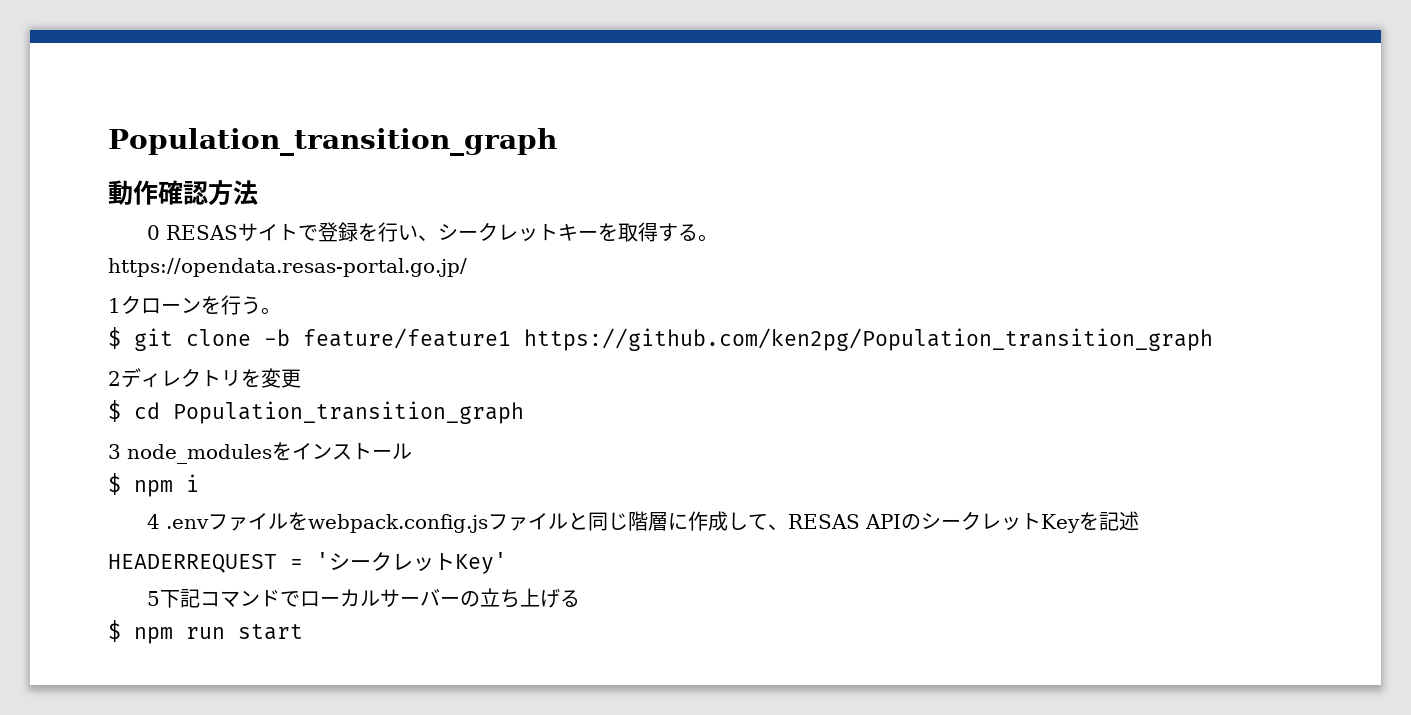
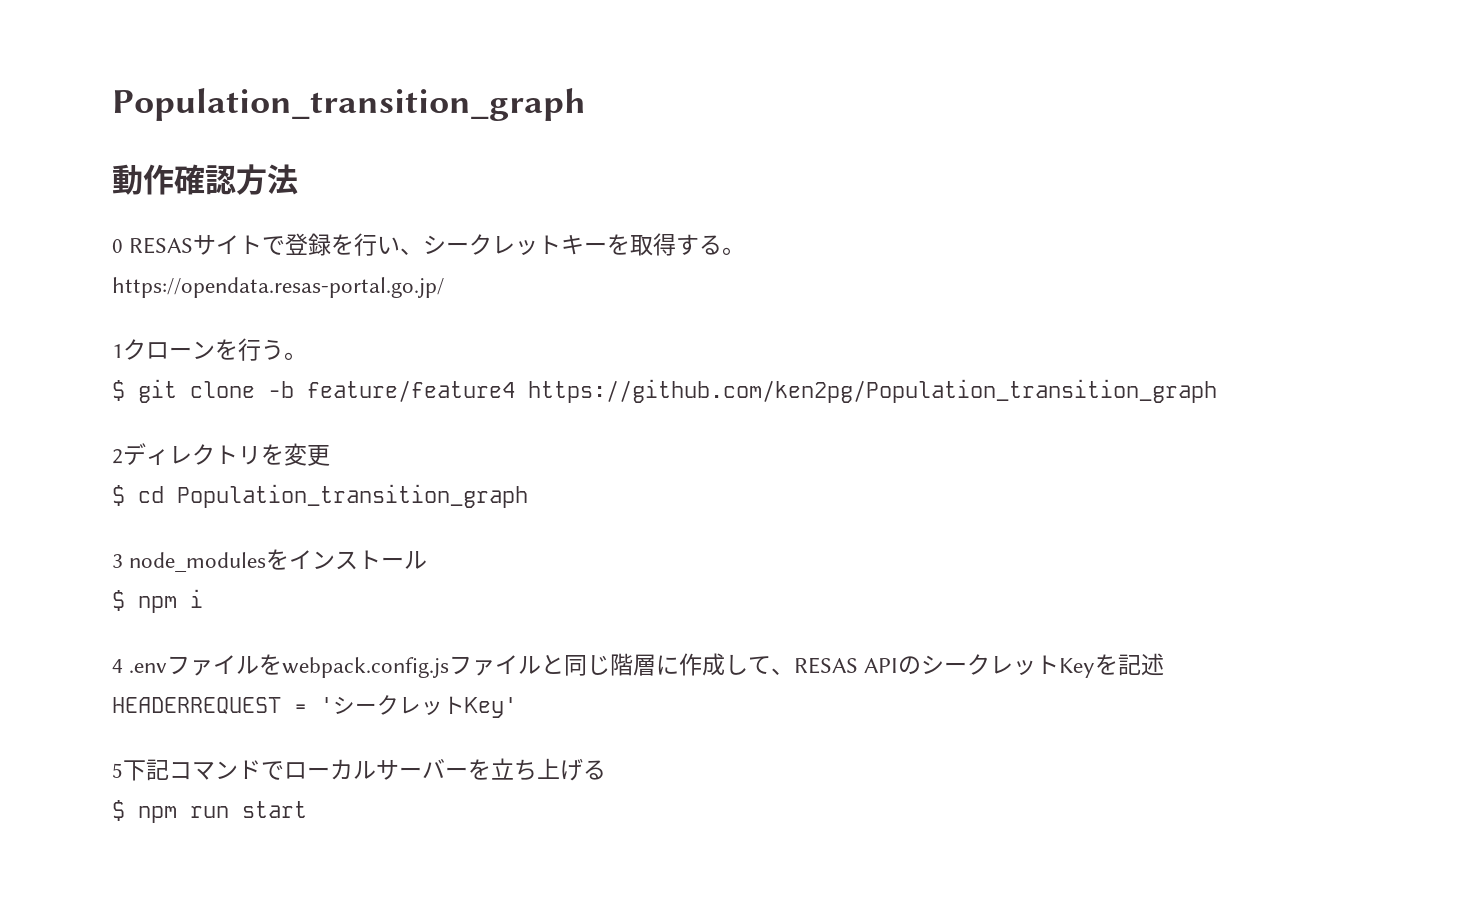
- $ git clone -b feature/feature1 https://github.com/ken2pg/Population_transition_graph
+ $ git clone -b feature/feature4 https://github.com/ken2pg/Population_transition_graph
- 5下記コマンドでローカルサーバーの立ち上げる
+ 5下記コマンドでローカルサーバーを立ち上げる

